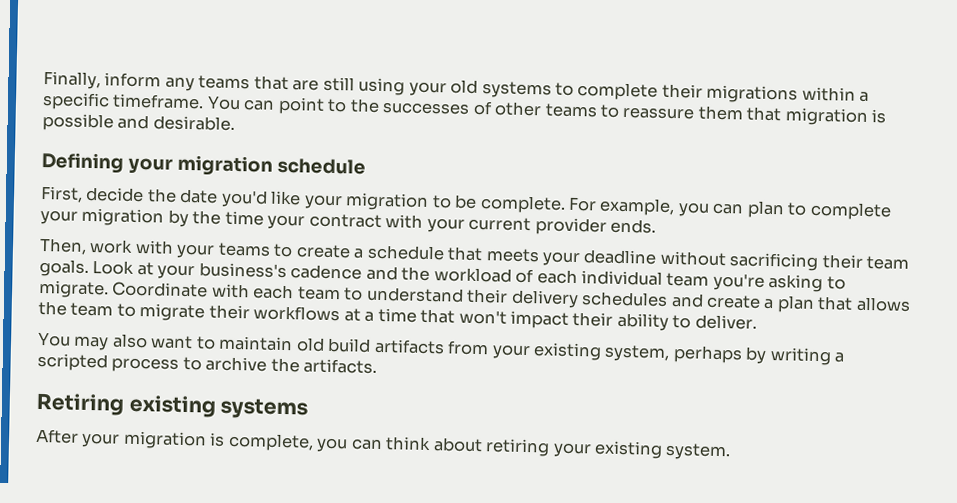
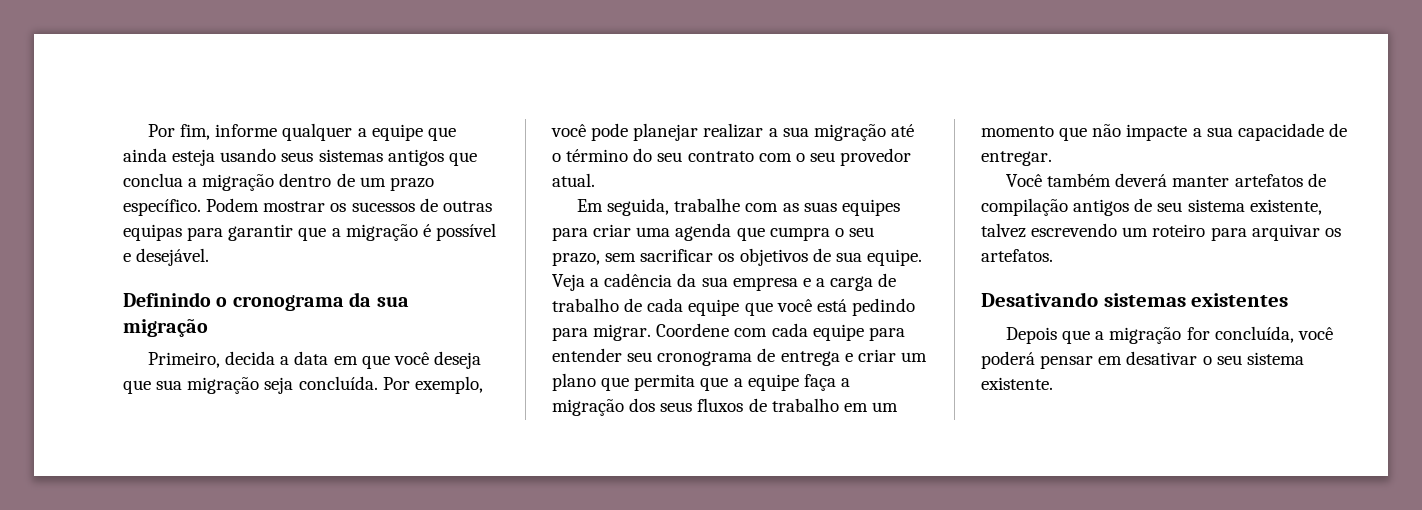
- Finally, inform any teams that are still using your old systems to complete their migrations within a specific timeframe. You can point to the successes of other teams to reassure them that migration is possible and desirable.
- Defining your migration schedule
- First, decide the date you'd like your migration to be complete. For example, you can plan to complete your migration by the time your contract with your current provider ends.
- Then, work with your teams to create a schedule that meets your deadline without sacrificing their team goals. Look at your business's cadence and the workload of each individual team you're asking to migrate. Coordinate with each team to understand their delivery schedules and create a plan that allows the team to migrate their workflows at a time that won't impact their ability to deliver.
- You may also want to maintain old build artifacts from your existing system, perhaps by writing a scripted process to archive the artifacts.
- Retiring existing systems
- After your migration is complete, you can think about retiring your existing system.
+ Por fim, informe qualquer a equipe que ainda esteja usando seus sistemas antigos que conclua a migração dentro de um prazo específico. Podem mostrar os sucessos de outras equipas para garantir que a migração é possível e desejável.
+ Definindo o cronograma da sua migração
+ Primeiro, decida a data em que você deseja que sua migração seja concluída. Por exemplo, você pode planejar realizar a sua migração até o término do seu contrato com o seu provedor atual.
+ Em seguida, trabalhe com as suas equipes para criar uma agenda que cumpra o seu prazo, sem sacrificar os objetivos de sua equipe. Veja a cadência da sua empresa e a carga de trabalho de cada equipe que você está pedindo para migrar. Coordene com cada equipe para entender seu cronograma de entrega e criar um plano que permita que a equipe faça a migração dos seus fluxos de trabalho em um momento que não impacte a sua capacidade de entregar.
+ Você também deverá manter artefatos de compilação antigos de seu sistema existente, talvez escrevendo um roteiro para arquivar os artefatos.
+ Desativando sistemas existentes
+ Depois que a migração for concluída, você poderá pensar em desativar o seu sistema existente.

